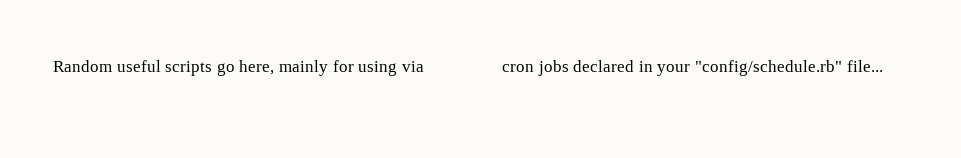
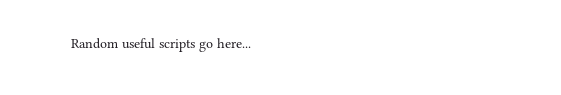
- Random useful scripts go here, mainly for using via cron jobs declared in your "config/schedule.rb" file...
+ Random useful scripts go here...

